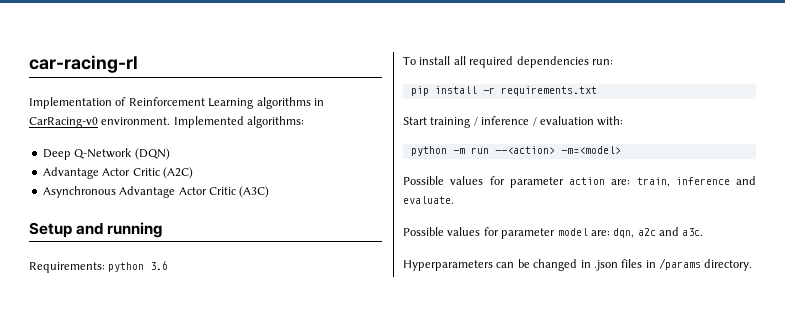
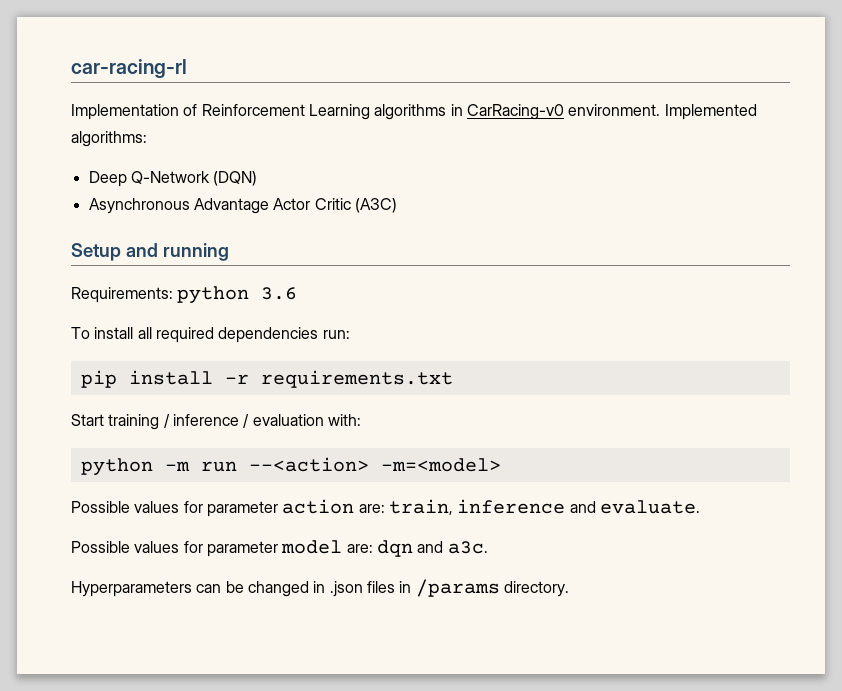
- Advantage Actor Critic (A2C)
- Possible values for parameter model are: dqn, a2c and a3c.
+ Possible values for parameter model are: dqn and a3c.

